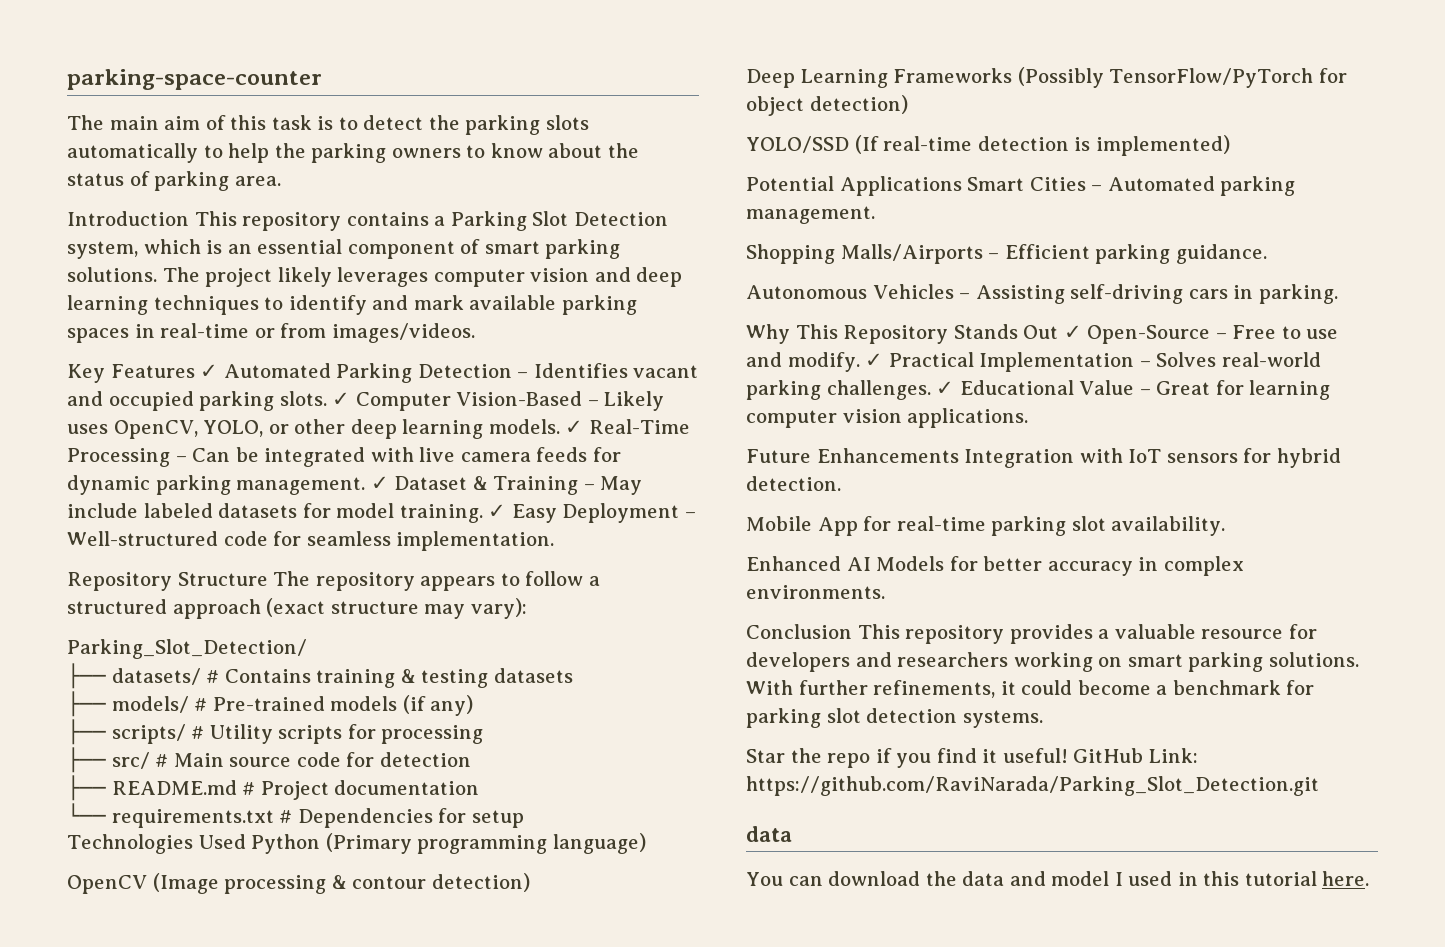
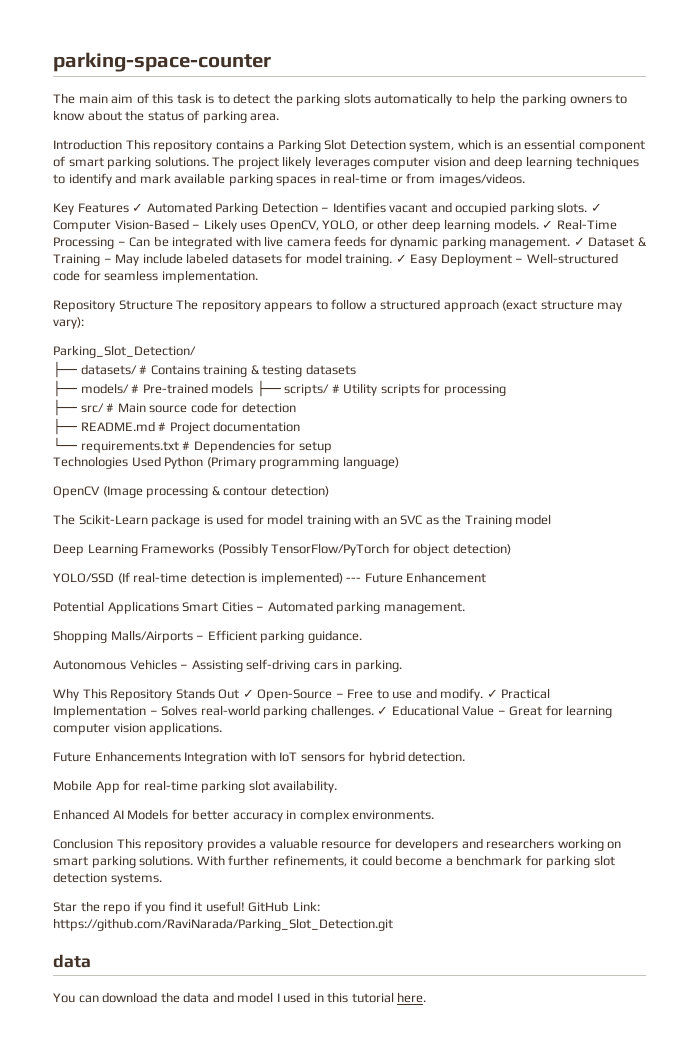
- ├── models/ # Pre-trained models (if any)
- ├── scripts/ # Utility scripts for processing
+ ├── models/ # Pre-trained models ├── scripts/ # Utility scripts for processing
+ The Scikit-Learn package is used for model training with an SVC as the Training model
- YOLO/SSD (If real-time detection is implemented)
+ YOLO/SSD (If real-time detection is implemented) --- Future Enhancement

